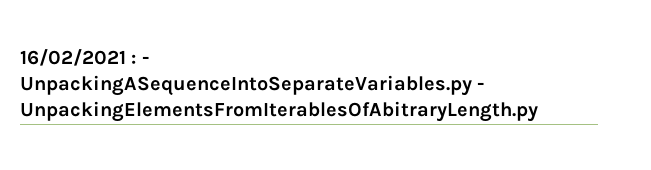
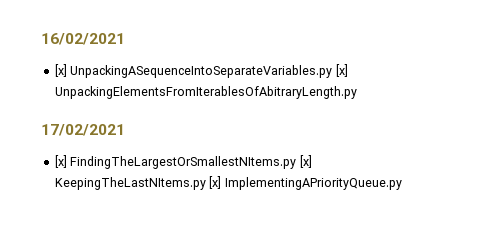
- 16/02/2021 : - UnpackingASequenceIntoSeparateVariables.py - UnpackingElementsFromIterablesOfAbitraryLength.py
+ 16/02/2021
+ [x] UnpackingASequenceIntoSeparateVariables.py [x] UnpackingElementsFromIterablesOfAbitraryLength.py
+ 17/02/2021
+ [x] FindingTheLargestOrSmallestNItems.py [x] KeepingTheLastNItems.py [x] ImplementingAPriorityQueue.py

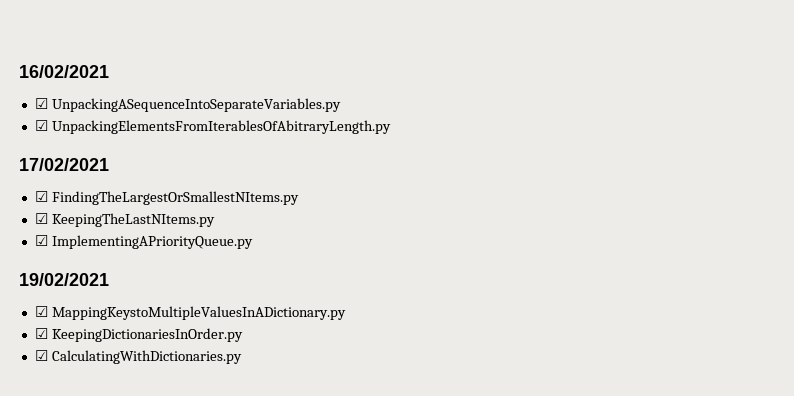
- [x] UnpackingASequenceIntoSeparateVariables.py [x] UnpackingElementsFromIterablesOfAbitraryLength.py
+ ☑ UnpackingASequenceIntoSeparateVariables.py
+ ☑ UnpackingElementsFromIterablesOfAbitraryLength.py
- [x] FindingTheLargestOrSmallestNItems.py [x] KeepingTheLastNItems.py [x] ImplementingAPriorityQueue.py
+ ☑ FindingTheLargestOrSmallestNItems.py
+ ☑ KeepingTheLastNItems.py
+ ☑ ImplementingAPriorityQueue.py
+ 19/02/2021
+ ☑ MappingKeystoMultipleValuesInADictionary.py
+ ☑ KeepingDictionariesInOrder.py
+ ☑ CalculatingWithDictionaries.py

